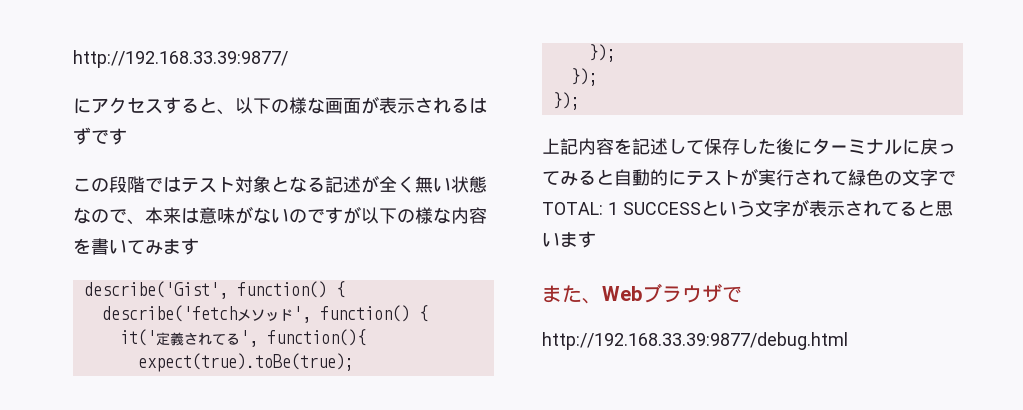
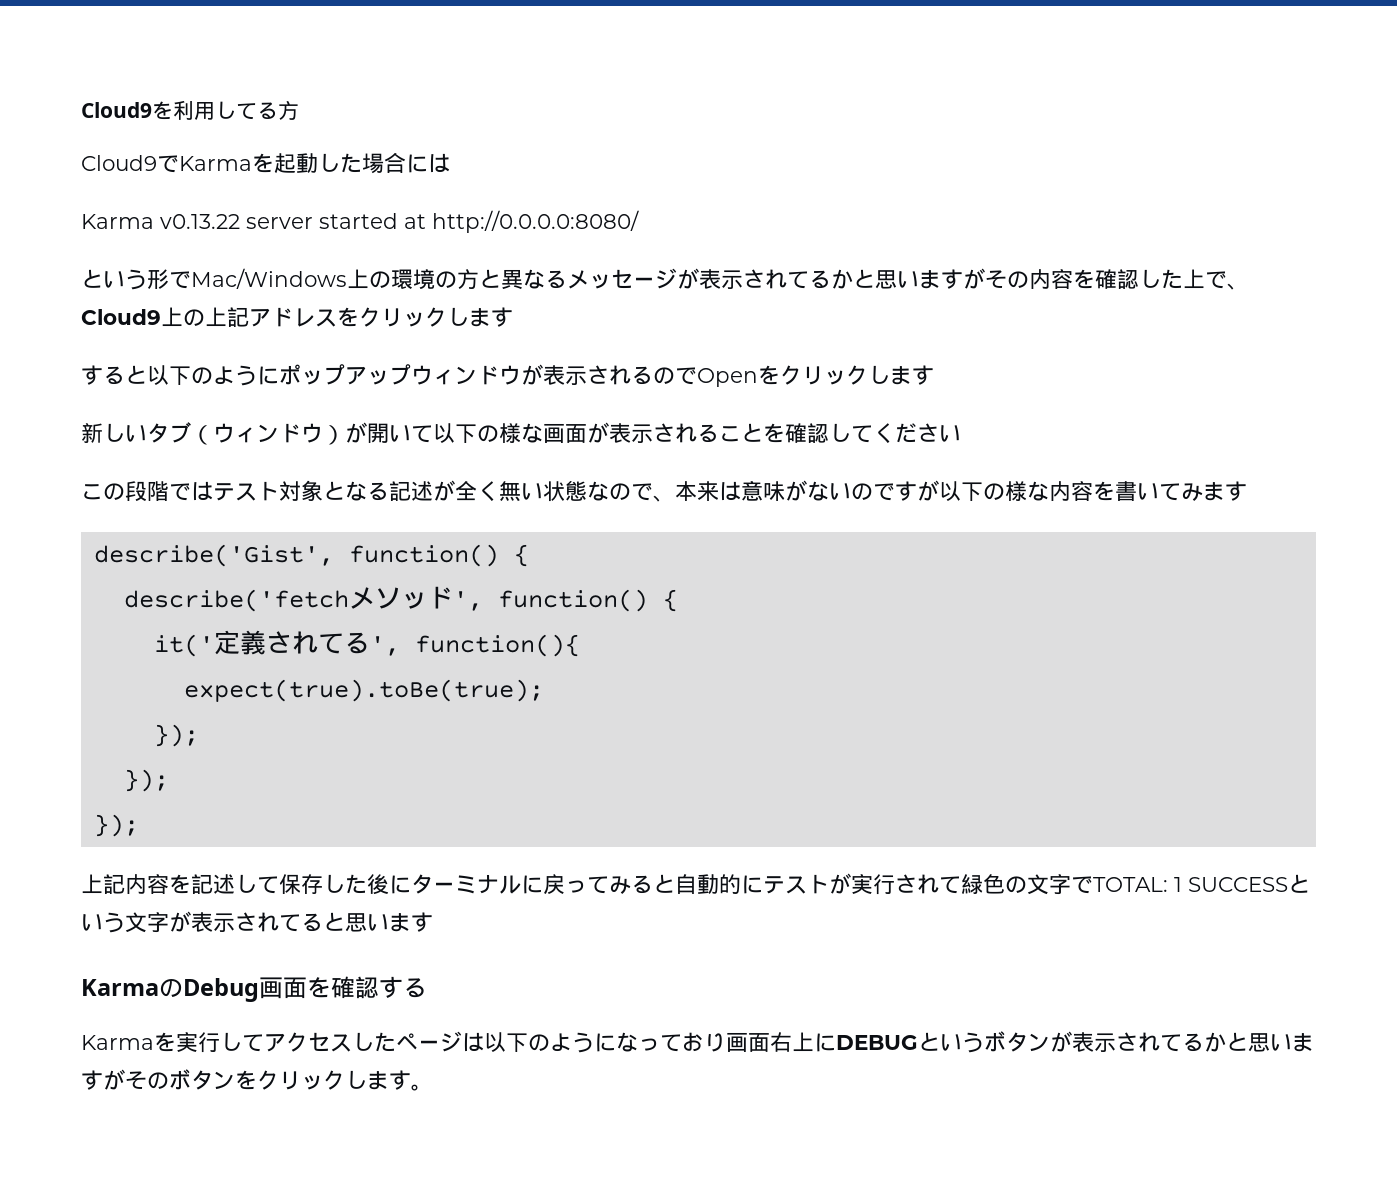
- http://192.168.33.39:9877/
- にアクセスすると、以下の様な画面が表示されるはずです
+ Cloud9を利用してる方
+ Cloud9でKarmaを起動した場合には
+ Karma v0.13.22 server started at http://0.0.0.0:8080/
+ という形でMac/Windows上の環境の方と異なるメッセージが表示されてるかと思いますがその内容を確認した上で、Cloud9上の上記アドレスをクリックします
+ すると以下のようにポップアップウィンドウが表示されるのでOpenをクリックします
+ 新しいタブ（ウィンドウ）が開いて以下の様な画面が表示されることを確認してください
- また、Webブラウザで
- http://192.168.33.39:9877/debug.html
+ KarmaのDebug画面を確認する
+ Karmaを実行してアクセスしたページは以下のようになっており画面右上にDEBUGというボタンが表示されてるかと思いますがそのボタンをクリックします。

